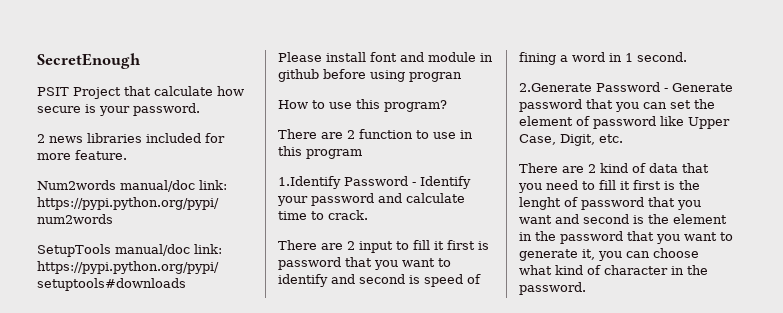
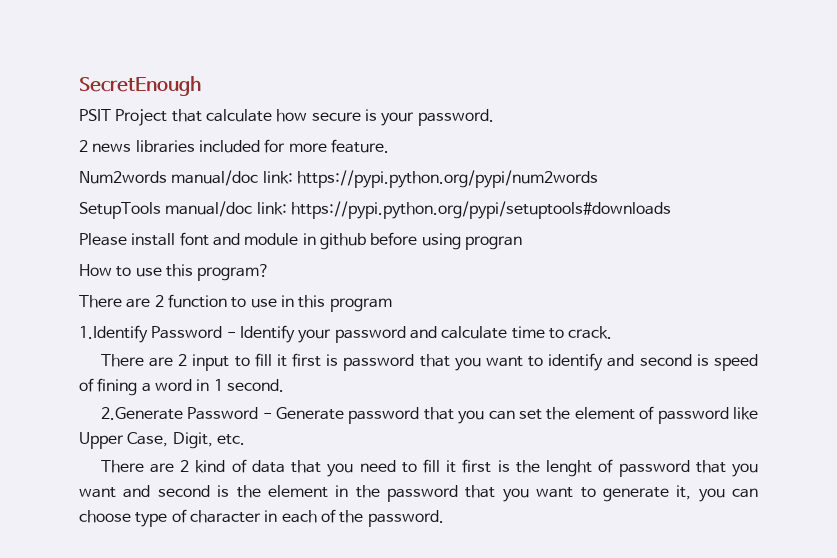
- There are 2 kind of data that you need to fill it first is the lenght of password that you want and second is the element in the password that you want to generate it, you can choose what kind of character in the password.
+ There are 2 kind of data that you need to fill it first is the lenght of password that you want and second is the element in the password that you want to generate it, you can choose type of character in each of the password.

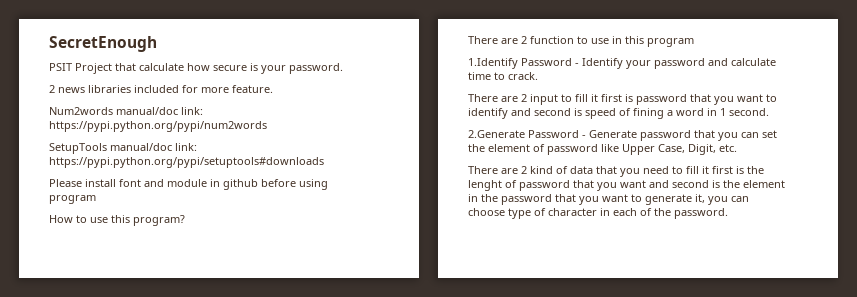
- Please install font and module in github before using progran
+ Please install font and module in github before using program

